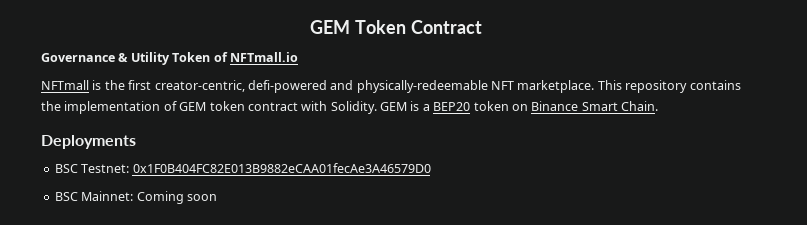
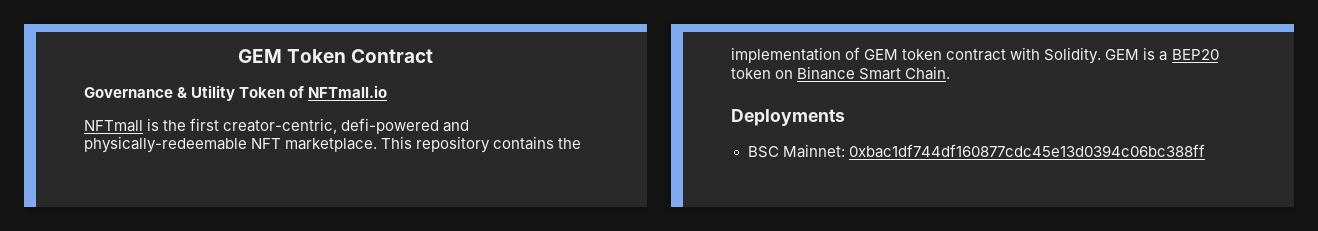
- BSC Testnet: 0x1F0B404FC82E013B9882eCAA01fecAe3A46579D0
- BSC Mainnet: Coming soon
+ BSC Mainnet: 0xbac1df744df160877cdc45e13d0394c06bc388ff

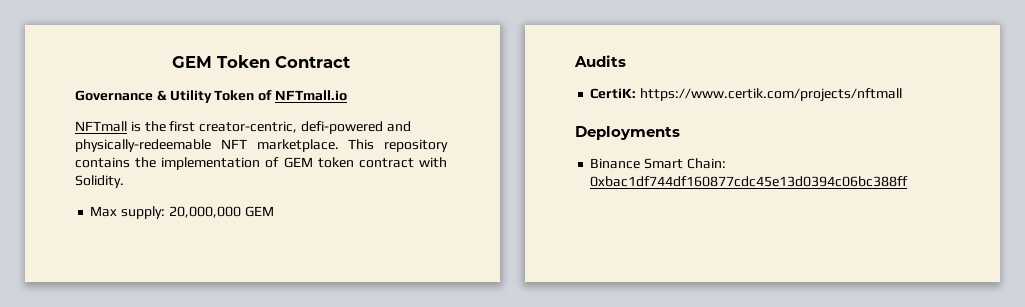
- This repository contains the implementation of GEM token contract with Solidity. GEM is a BEP20 token on Binance Smart Chain.
+ This repository contains the implementation of GEM token contract with Solidity.
+ Max supply: 20,000,000 GEM
+ Audits
+ CertiK: https://www.certik.com/projects/nftmall
  Deployments
- BSC Mainnet: 0xbac1df744df160877cdc45e13d0394c06bc388ff
+ Binance Smart Chain: 0xbac1df744df160877cdc45e13d0394c06bc388ff

